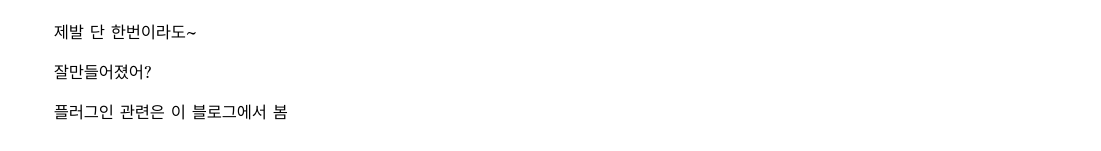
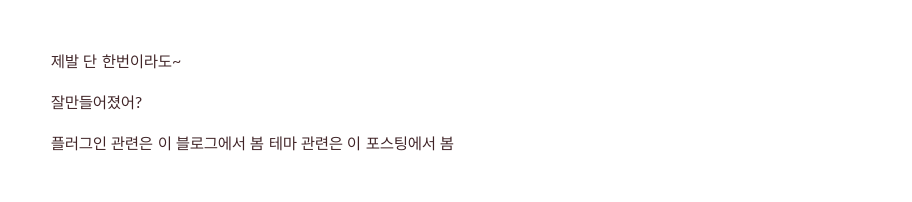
- 플러그인 관련은 이 블로그에서 봄
+ 플러그인 관련은 이 블로그에서 봄 테마 관련은 이 포스팅에서 봄

